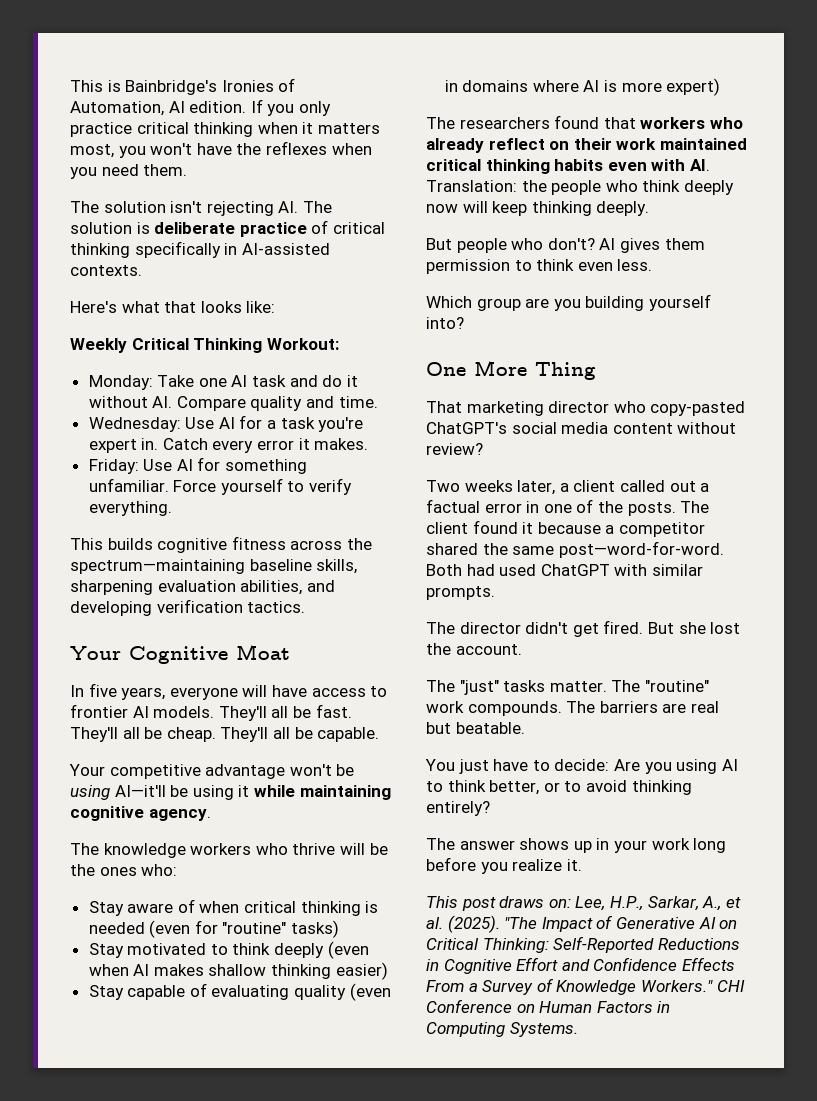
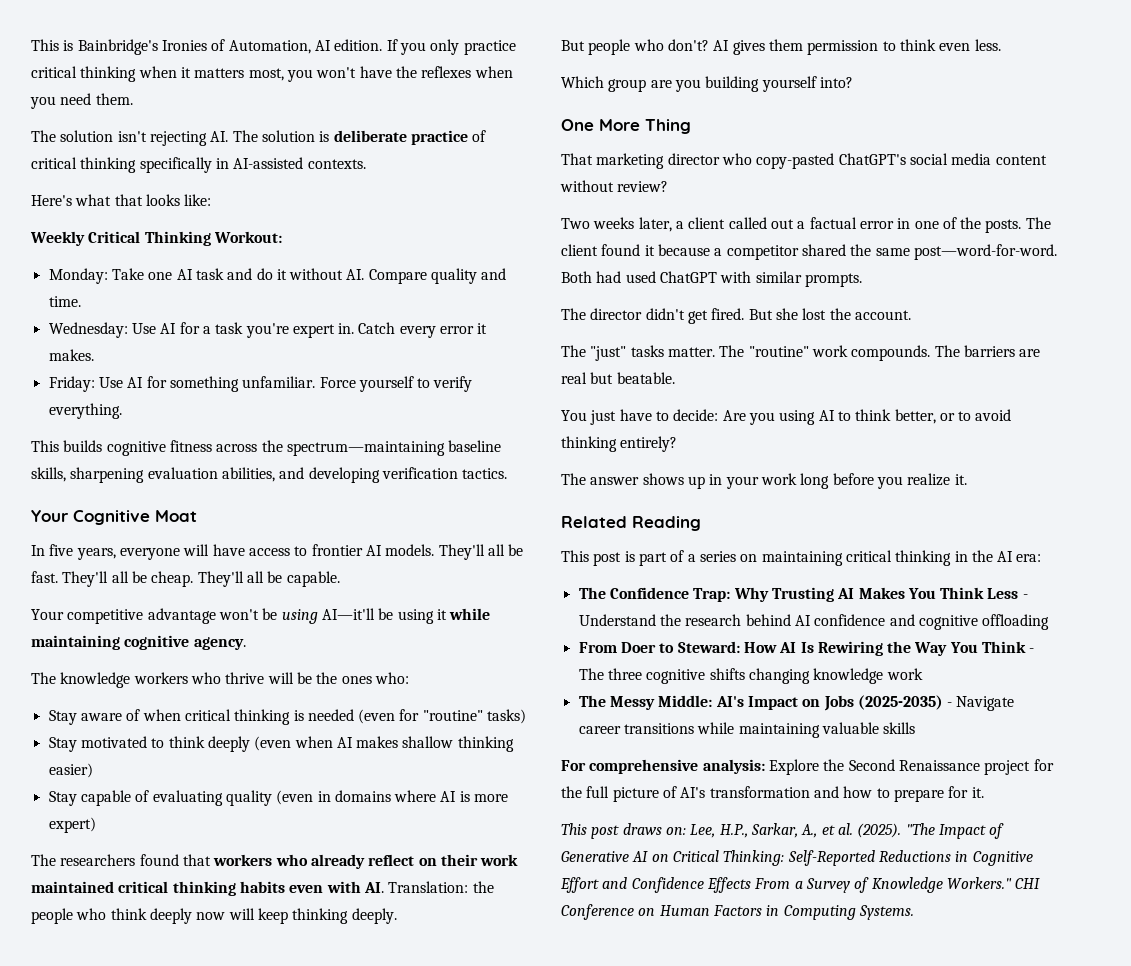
+ Related Reading
+ This post is part of a series on maintaining critical thinking in the AI era:
+ The Confidence Trap: Why Trusting AI Makes You Think Less - Understand the research behind AI confidence and cognitive offloading
+ From Doer to Steward: How AI Is Rewiring the Way You Think - The three cognitive shifts changing knowledge work
+ The Messy Middle: AI's Impact on Jobs (2025-2035) - Navigate career transitions while maintaining valuable skills
+ For comprehensive analysis: Explore the Second Renaissance project for the full picture of AI's transformation and how to prepare for it.

